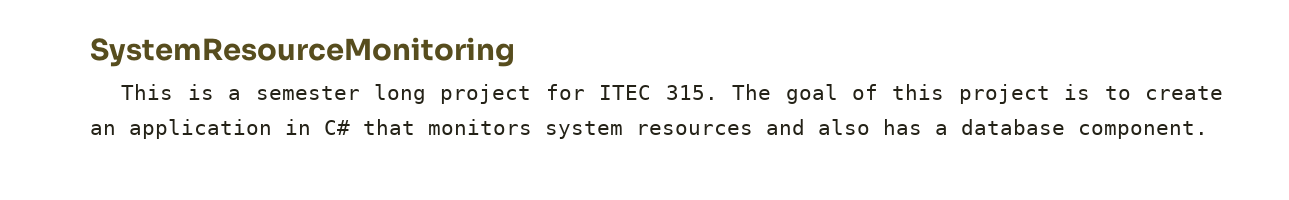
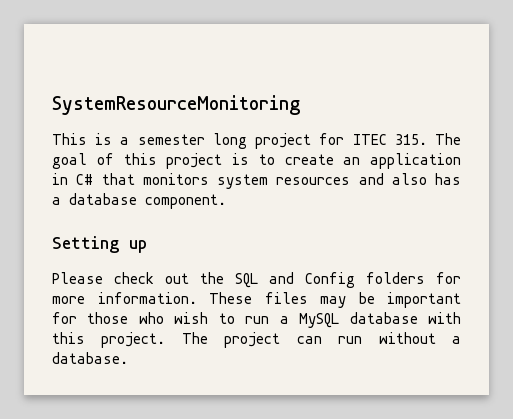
+ Setting up
+ Please check out the SQL and Config folders for more information. These files may be important for those who wish to run a MySQL database with this project. The project can run without a database.

